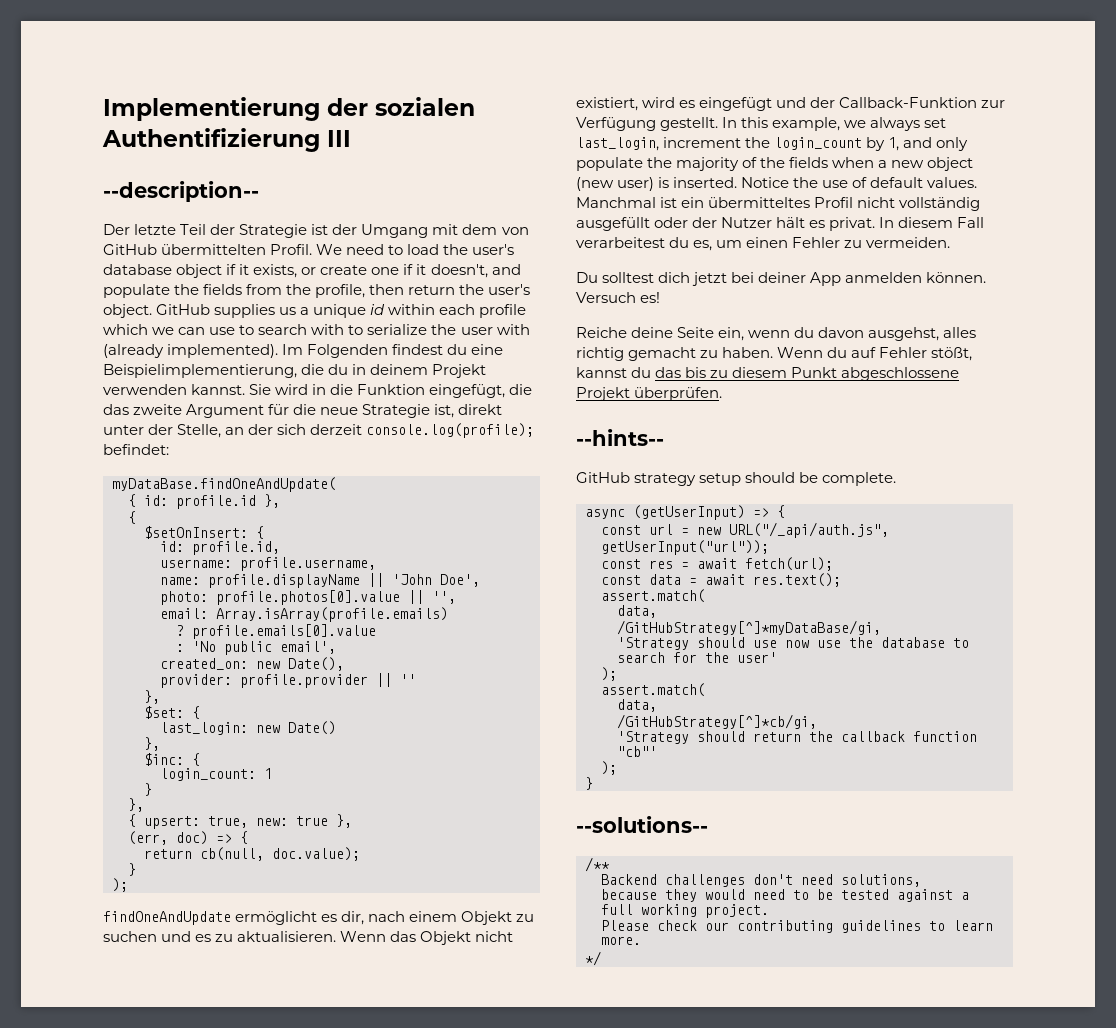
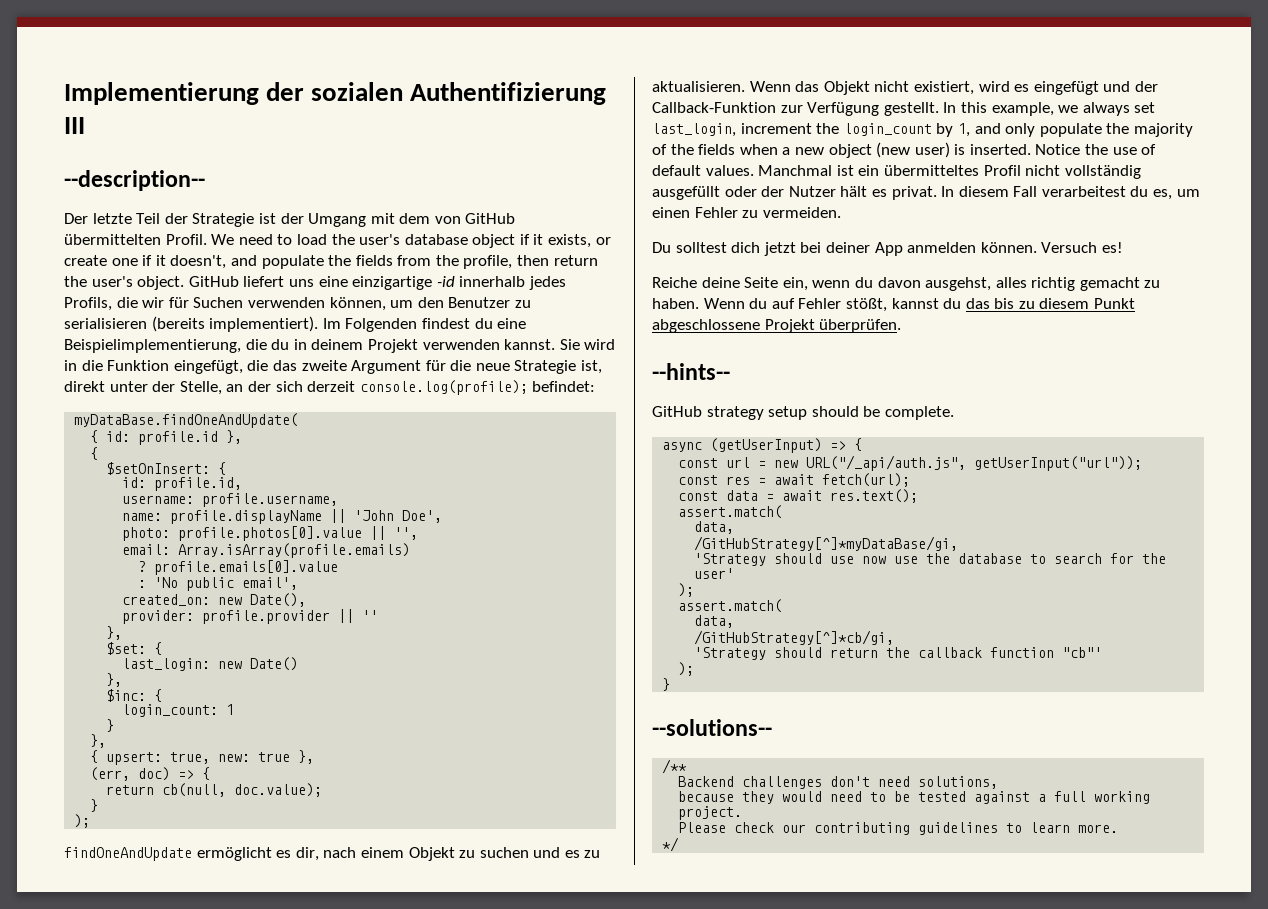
- GitHub supplies us a unique id within each profile which we can use to search with to serialize the user with (already implemented).
+ GitHub liefert uns eine einzigartige -id innerhalb jedes Profils, die wir für Suchen verwenden können, um den Benutzer zu serialisieren (bereits implementiert).

